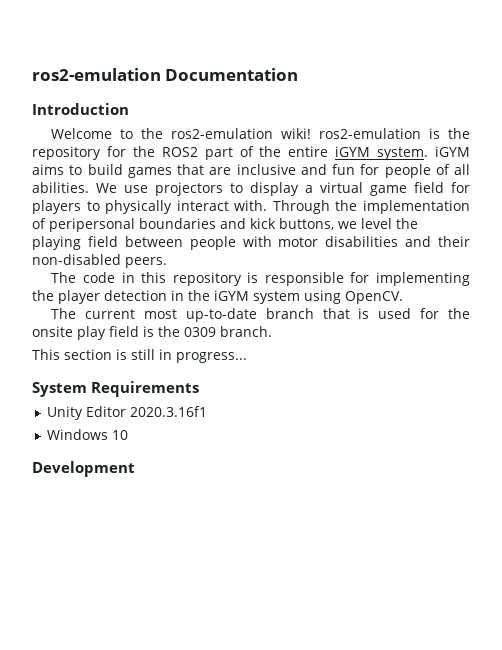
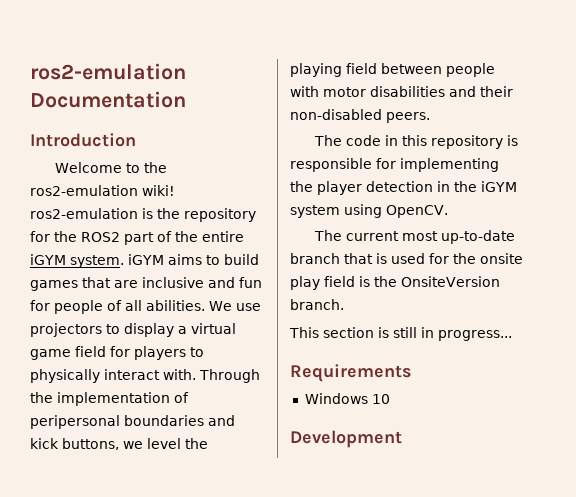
- The current most up-to-date branch that is used for the onsite play field is the 0309 branch.
+ The current most up-to-date branch that is used for the onsite play field is the OnsiteVersion branch.
- System Requirements
+ Requirements
- Unity Editor 2020.3.16f1

